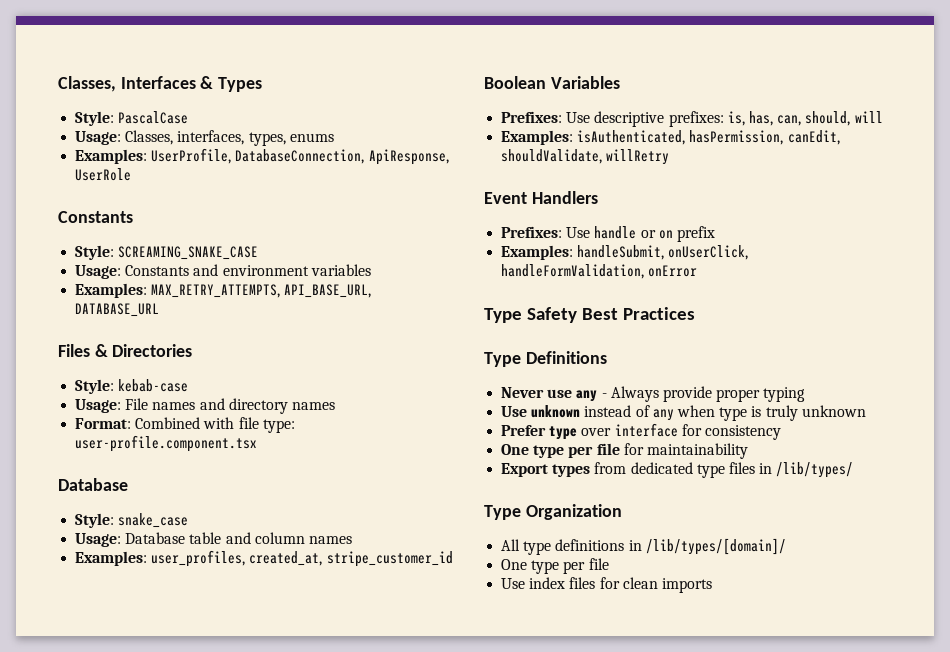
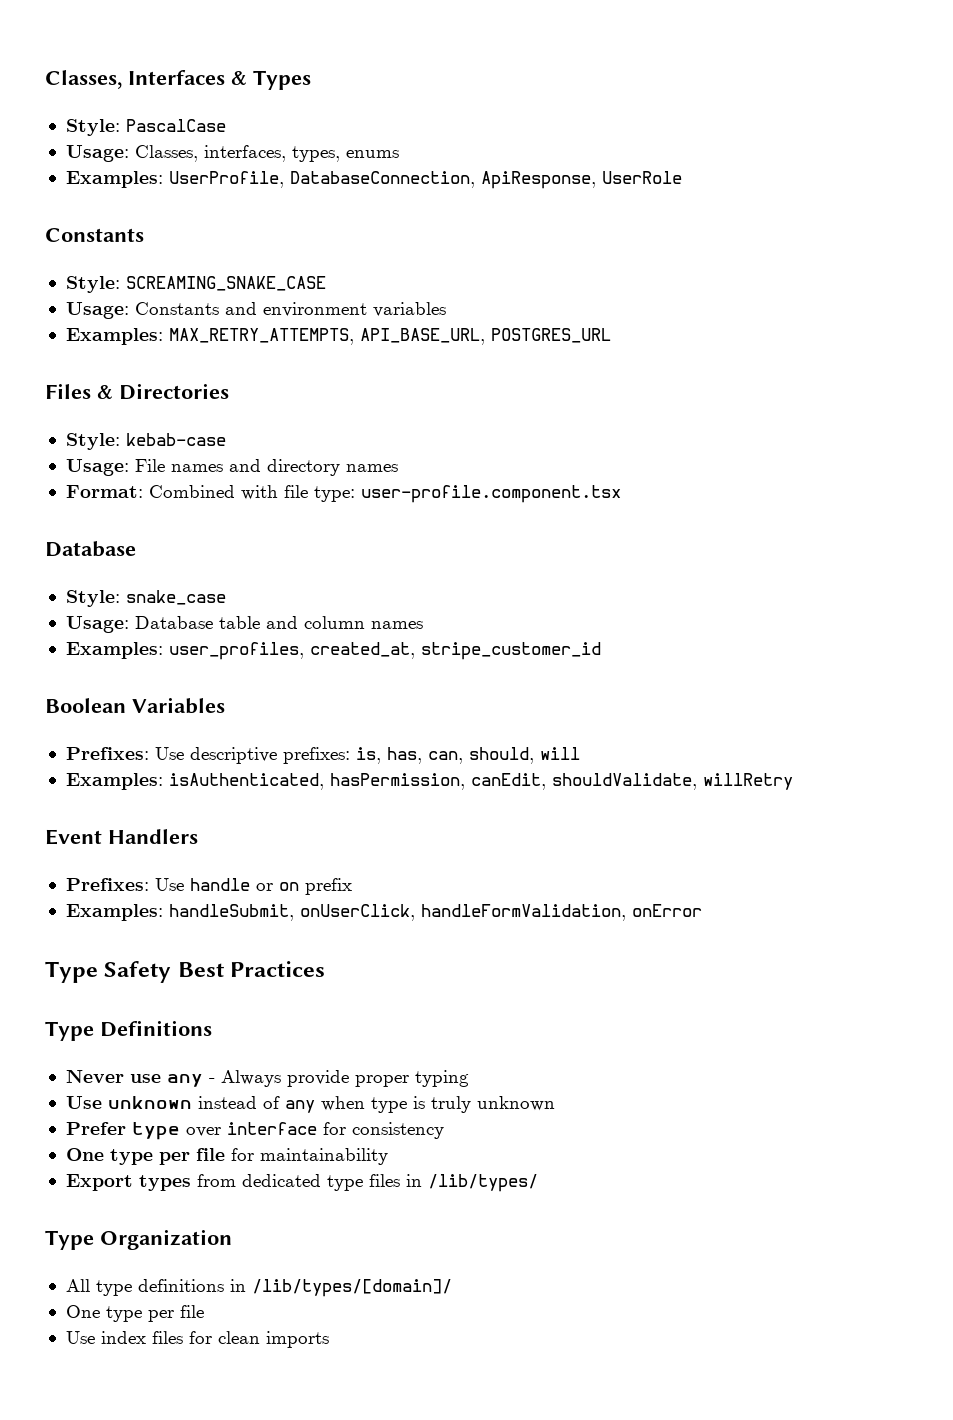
- Examples: MAX_RETRY_ATTEMPTS, API_BASE_URL, DATABASE_URL
+ Examples: MAX_RETRY_ATTEMPTS, API_BASE_URL, POSTGRES_URL

